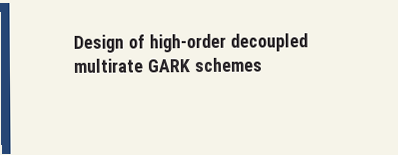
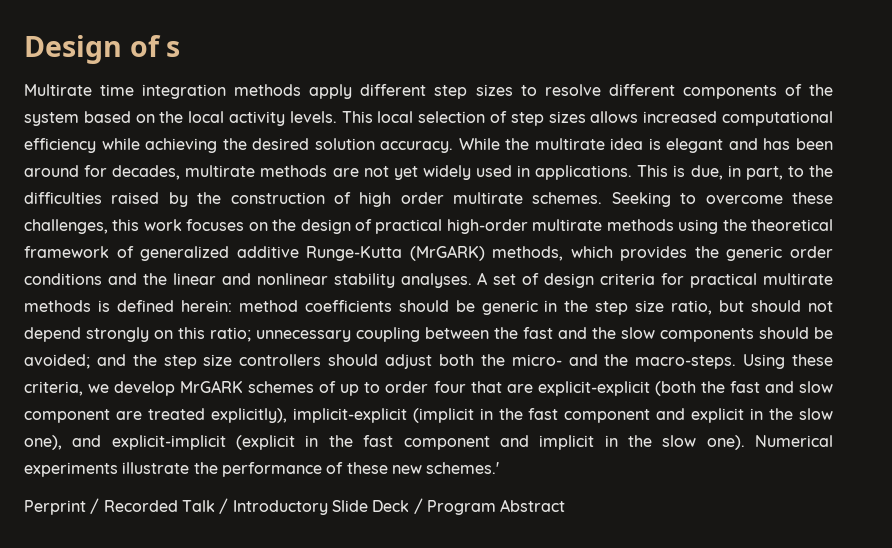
- Design of high-order decoupled multirate GARK schemes
+ Design of s
+ Multirate time integration methods apply different step sizes to resolve different components of the system based on the local activity levels. This local selection of step sizes allows increased computational efficiency while achieving the desired solution accuracy. While the multirate idea is elegant and has been around for decades, multirate methods are not yet widely used in applications. This is due, in part, to the difficulties raised by the construction of high order multirate schemes. Seeking to overcome these challenges, this work focuses on the design of practical high-order multirate methods using the theoretical framework of generalized additive Runge-Kutta (MrGARK) methods, which provides the generic order conditions and the linear and nonlinear stability analyses. A set of design criteria for practical multirate methods is defined herein: method coefficients should be generic in the step size ratio, but should not depend strongly on this ratio; unnecessary coupling between the fast and the slow components should be avoided; and the step size controllers should adjust both the micro- and the macro-steps. Using these criteria, we develop MrGARK schemes of up to order four that are explicit-explicit (both the fast and slow component are treated explicitly), implicit-explicit (implicit in the fast component and explicit in the slow one), and explicit-implicit (explicit in the fast component and implicit in the slow one). Numerical experiments illustrate the performance of these new schemes.'
+ Perprint / Recorded Talk / Introductory Slide Deck / Program Abstract

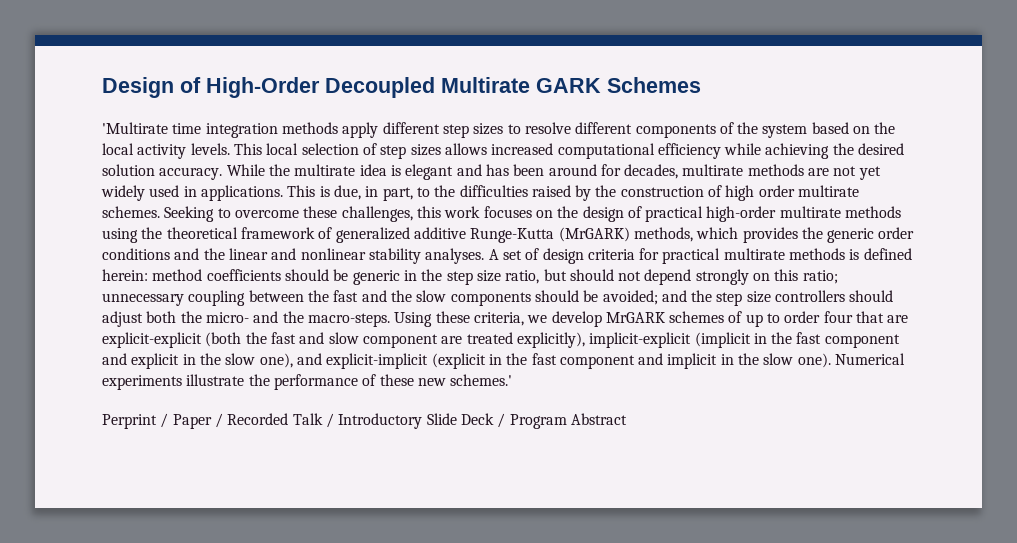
- Design of s
- Multirate time integration methods apply different step sizes to resolve different components of the system based on the local activity levels.
+ Design of High-Order Decoupled Multirate GARK Schemes
+ 'Multirate time integration methods apply different step sizes to resolve different components of the system based on the local activity levels.
- Perprint / Recorded Talk / Introductory Slide Deck / Program Abstract
+ Perprint / Paper / Recorded Talk / Introductory Slide Deck / Program Abstract

